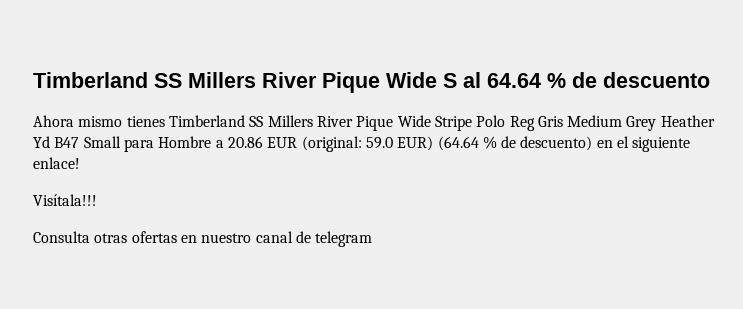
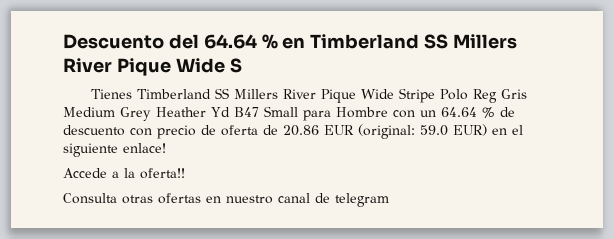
- Timberland SS Millers River Pique Wide S al 64.64 % de descuento
- Ahora mismo tienes Timberland SS Millers River Pique Wide Stripe Polo Reg Gris Medium Grey Heather Yd B47 Small para Hombre a 20.86 EUR (original: 59.0 EUR) (64.64 % de descuento) en el siguiente enlace!
+ Descuento del 64.64 % en Timberland SS Millers River Pique Wide S
+ Tienes Timberland SS Millers River Pique Wide Stripe Polo Reg Gris Medium Grey Heather Yd B47 Small para Hombre con un 64.64 % de descuento con precio de oferta de 20.86 EUR (original: 59.0 EUR) en el siguiente enlace!
- Visítala!!!
+ Accede a la oferta!!

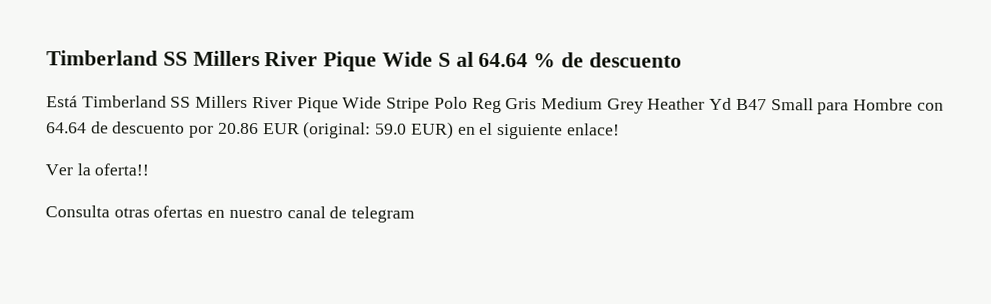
- Descuento del 64.64 % en Timberland SS Millers River Pique Wide S
- Tienes Timberland SS Millers River Pique Wide Stripe Polo Reg Gris Medium Grey Heather Yd B47 Small para Hombre con un 64.64 % de descuento con precio de oferta de 20.86 EUR (original: 59.0 EUR) en el siguiente enlace!
+ Timberland SS Millers River Pique Wide S al 64.64 % de descuento
+ Está Timberland SS Millers River Pique Wide Stripe Polo Reg Gris Medium Grey Heather Yd B47 Small para Hombre con 64.64 de descuento por 20.86 EUR (original: 59.0 EUR) en el siguiente enlace!
- Accede a la oferta!!
+ Ver la oferta!!

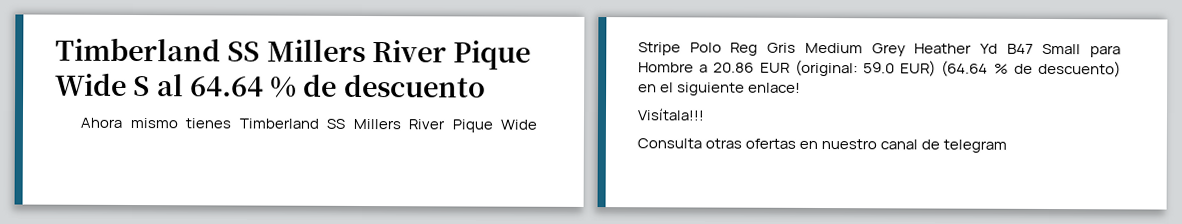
- Está Timberland SS Millers River Pique Wide Stripe Polo Reg Gris Medium Grey Heather Yd B47 Small para Hombre con 64.64 de descuento por 20.86 EUR (original: 59.0 EUR) en el siguiente enlace!
+ Ahora mismo tienes Timberland SS Millers River Pique Wide Stripe Polo Reg Gris Medium Grey Heather Yd B47 Small para Hombre a 20.86 EUR (original: 59.0 EUR) (64.64 % de descuento) en el siguiente enlace!
- Ver la oferta!!
+ Visítala!!!

